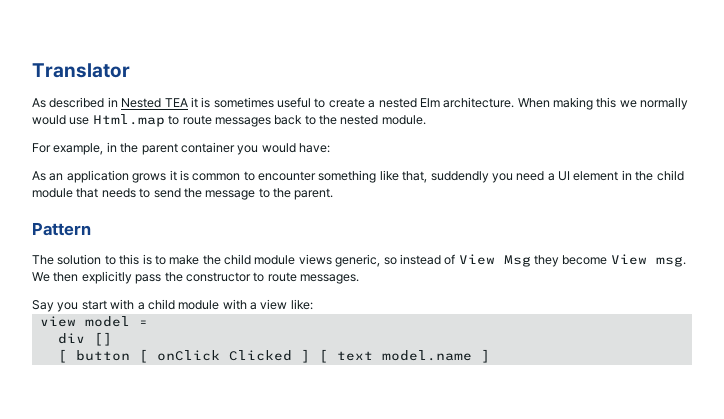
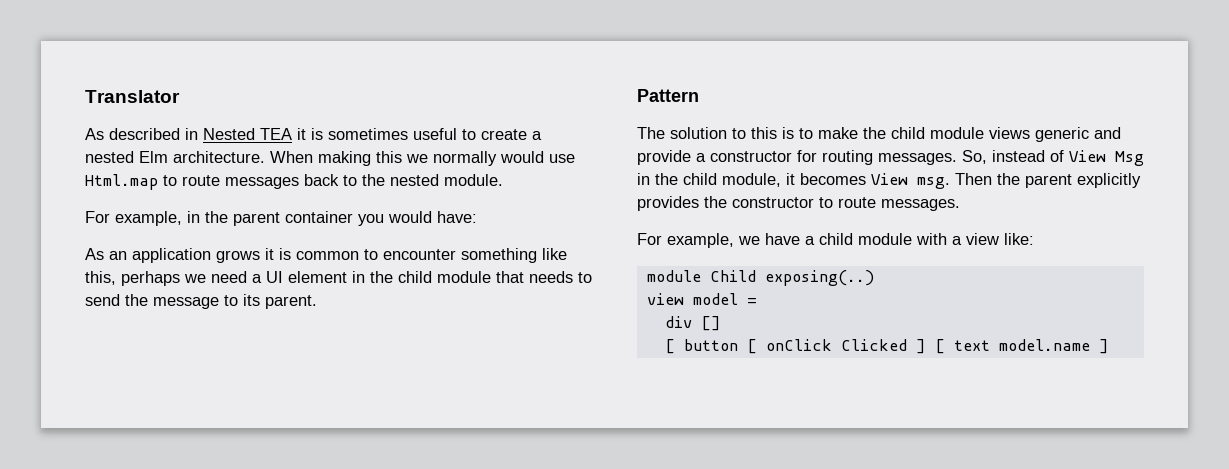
- As an application grows it is common to encounter something like that, suddendly you need a UI element in the child module that needs to send the message to the parent.
+ As an application grows it is common to encounter something like this, perhaps we need a UI element in the child module that needs to send the message to its parent.
- The solution to this is to make the child module views generic, so instead of View Msg they become View msg. We then explicitly pass the constructor to route messages.
+ The solution to this is to make the child module views generic and provide a constructor for routing messages. So, instead of View Msg in the child module, it becomes View msg. Then the parent explicitly provides the constructor to route messages.
- Say you start with a child module with a view like:
+ For example, we have a child module with a view like:
+ module Child exposing(..)

